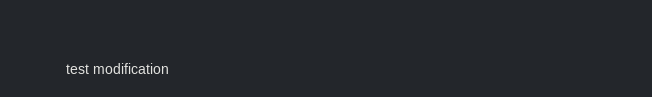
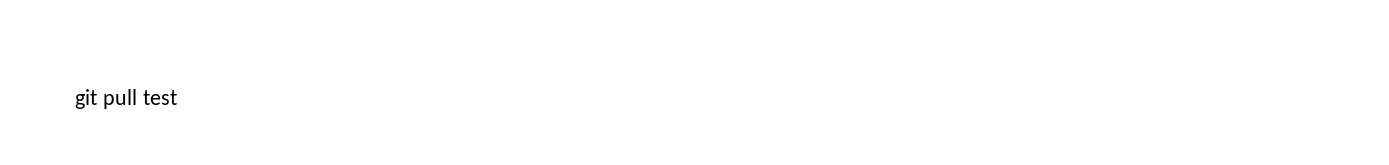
- test modification
+ git pull test

